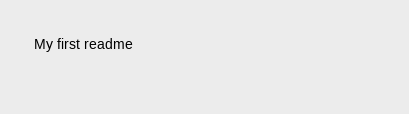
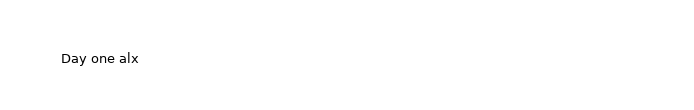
- My first readme
+ Day one alx

